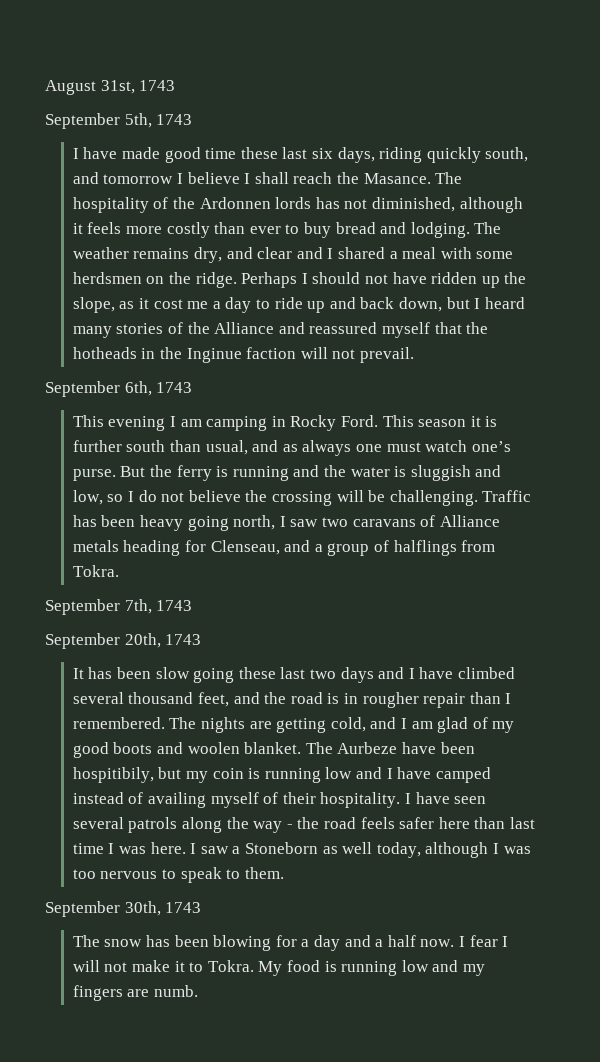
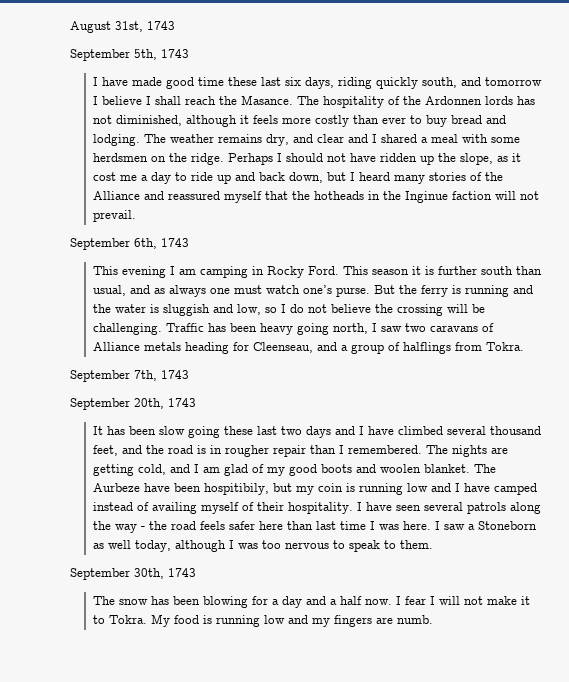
- Traffic has been heavy going north, I saw two caravans of Alliance metals heading for Clenseau, and a group of halflings from Tokra.
+ Traffic has been heavy going north, I saw two caravans of Alliance metals heading for Cleenseau, and a group of halflings from Tokra.

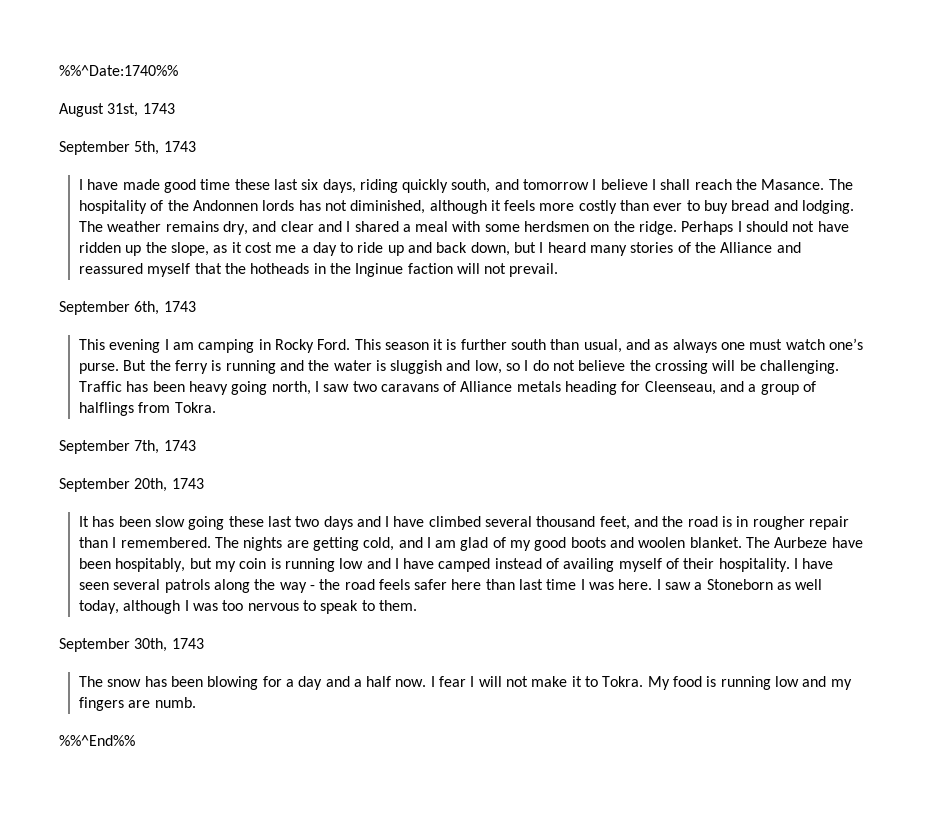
+ %%^Date:1740%%
- The hospitality of the Ardonnen lords has not diminished, although it feels more costly than ever to buy bread and lodging.
+ The hospitality of the Andonnen lords has not diminished, although it feels more costly than ever to buy bread and lodging.
- The Aurbeze have been hospitibily, but my coin is running low and I have camped instead of availing myself of their hospitality.
+ The Aurbeze have been hospitably, but my coin is running low and I have camped instead of availing myself of their hospitality.
+ %%^End%%

